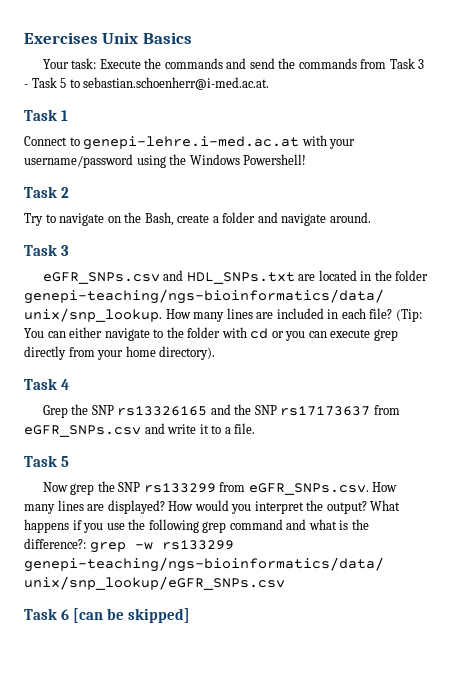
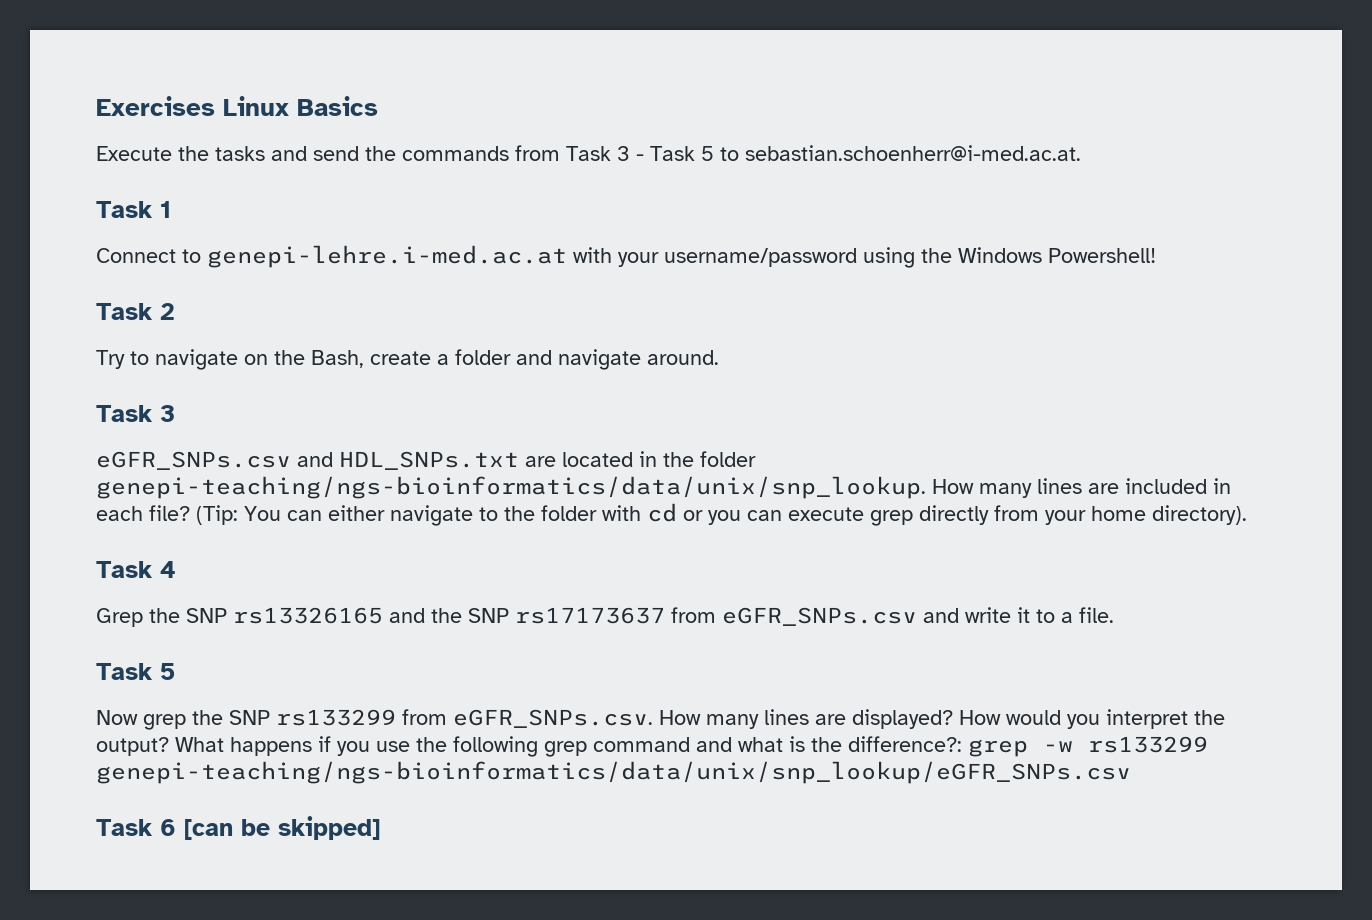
- Exercises Unix Basics
+ Exercises Linux Basics
- Your task: Execute the commands and send the commands from Task 3 - Task 5 to sebastian.schoenherr@i-med.ac.at.
+ Execute the tasks and send the commands from Task 3 - Task 5 to sebastian.schoenherr@i-med.ac.at.

